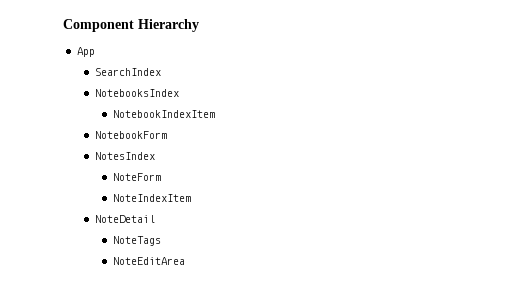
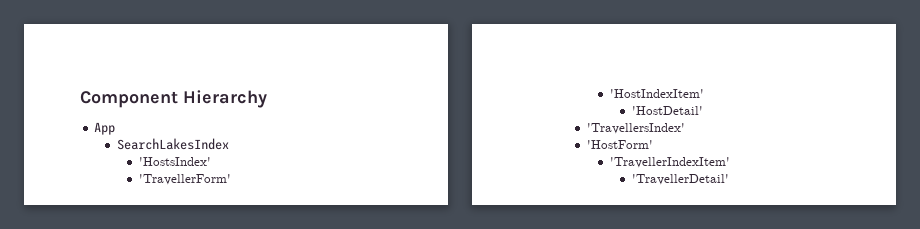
- SearchIndex
- NotebooksIndex
- NotebookIndexItem
- NotebookForm
- NotesIndex
- NoteForm
- NoteIndexItem
- NoteDetail
- NoteTags
- NoteEditArea
+ SearchLakesIndex
+ 'HostsIndex'
+ 'TravellerForm'
+ 'HostIndexItem'
+ 'HostDetail'
+ 'TravellersIndex'
+ 'HostForm'
+ 'TravellerIndexItem'
+ 'TravellerDetail'

